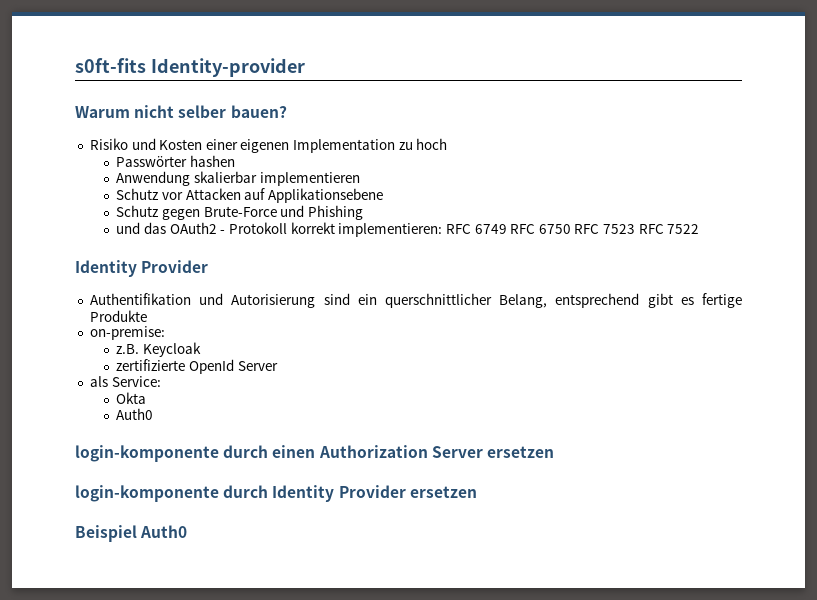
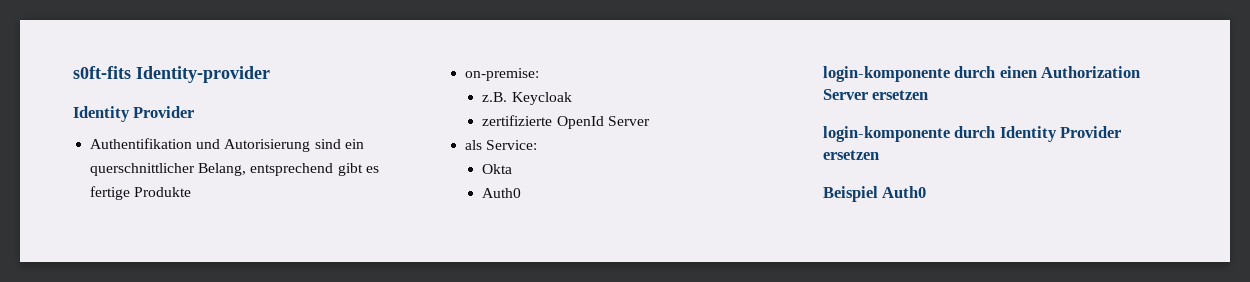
- Warum nicht selber bauen?
- Risiko und Kosten einer eigenen Implementation zu hoch
- Passwörter hashen
- Anwendung skalierbar implementieren
- Schutz vor Attacken auf Applikationsebene
- Schutz gegen Brute-Force und Phishing
- und das OAuth2 - Protokoll korrekt implementieren: RFC 6749 RFC 6750 RFC 7523 RFC 7522

